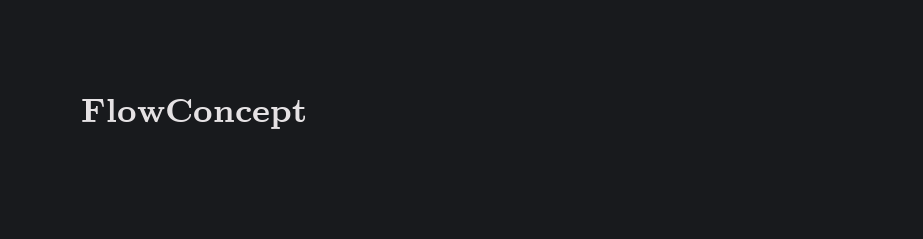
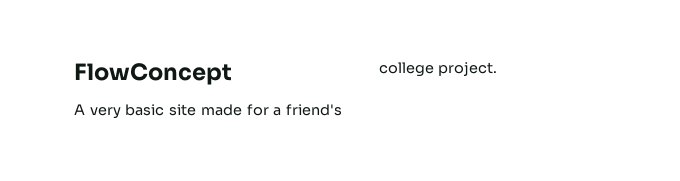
+ A very basic site made for a friend's college project.

